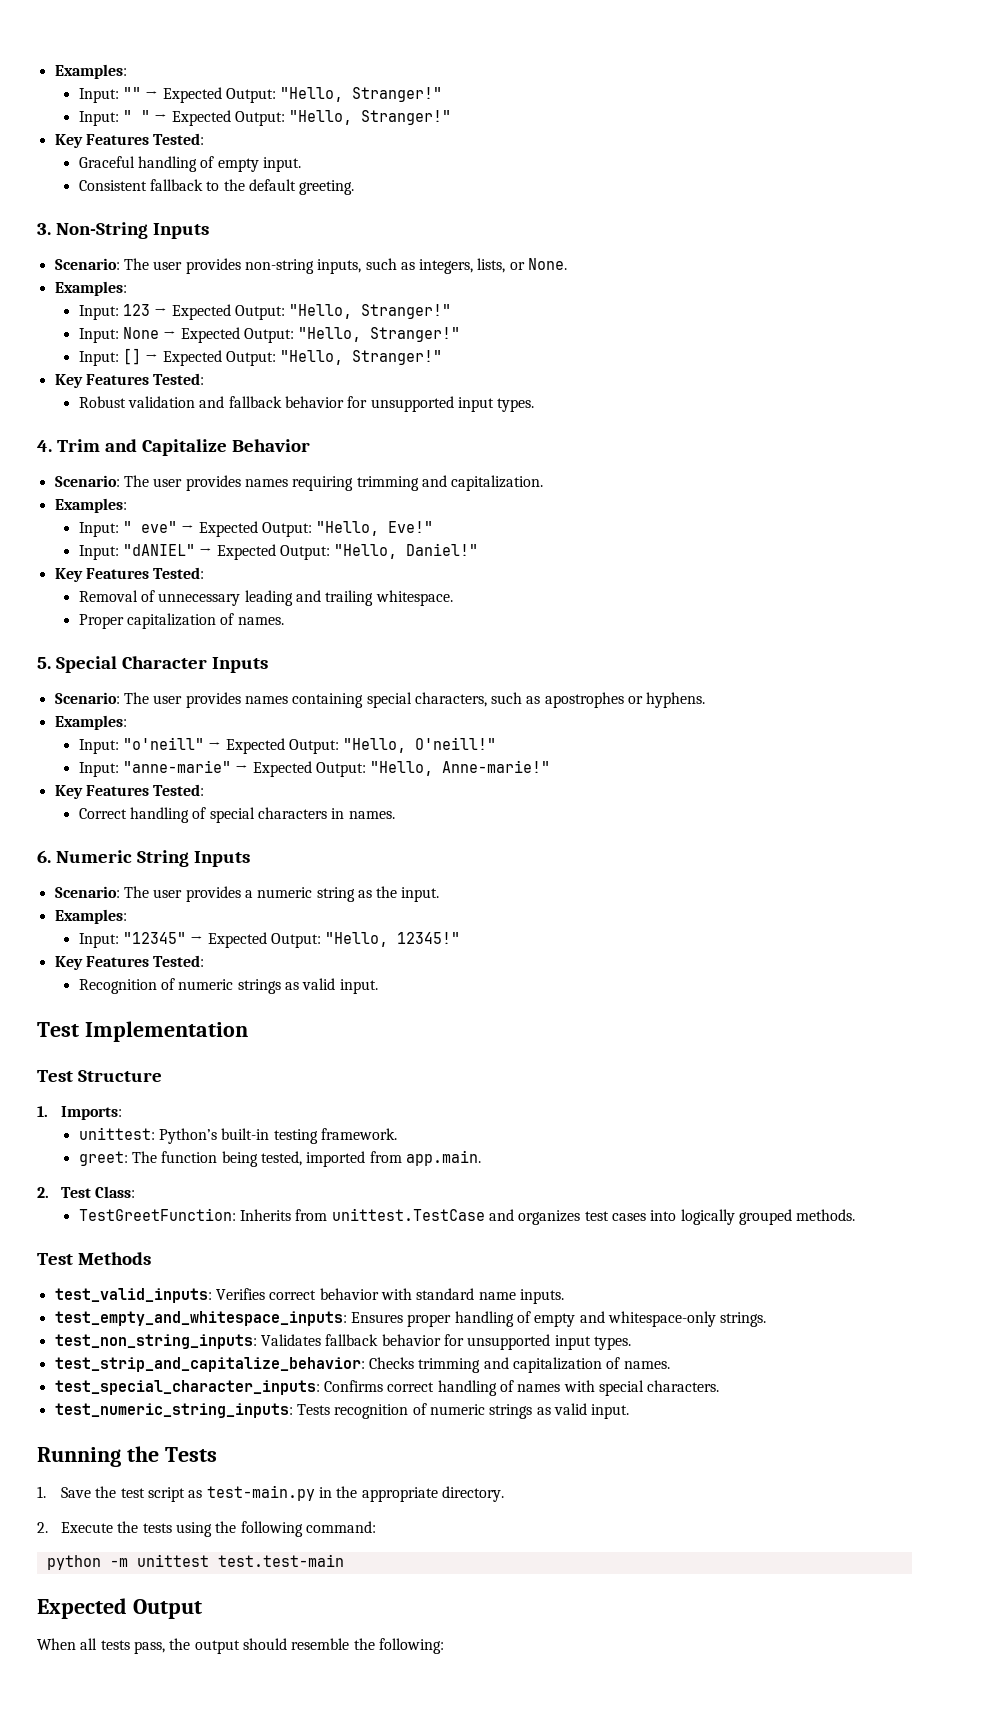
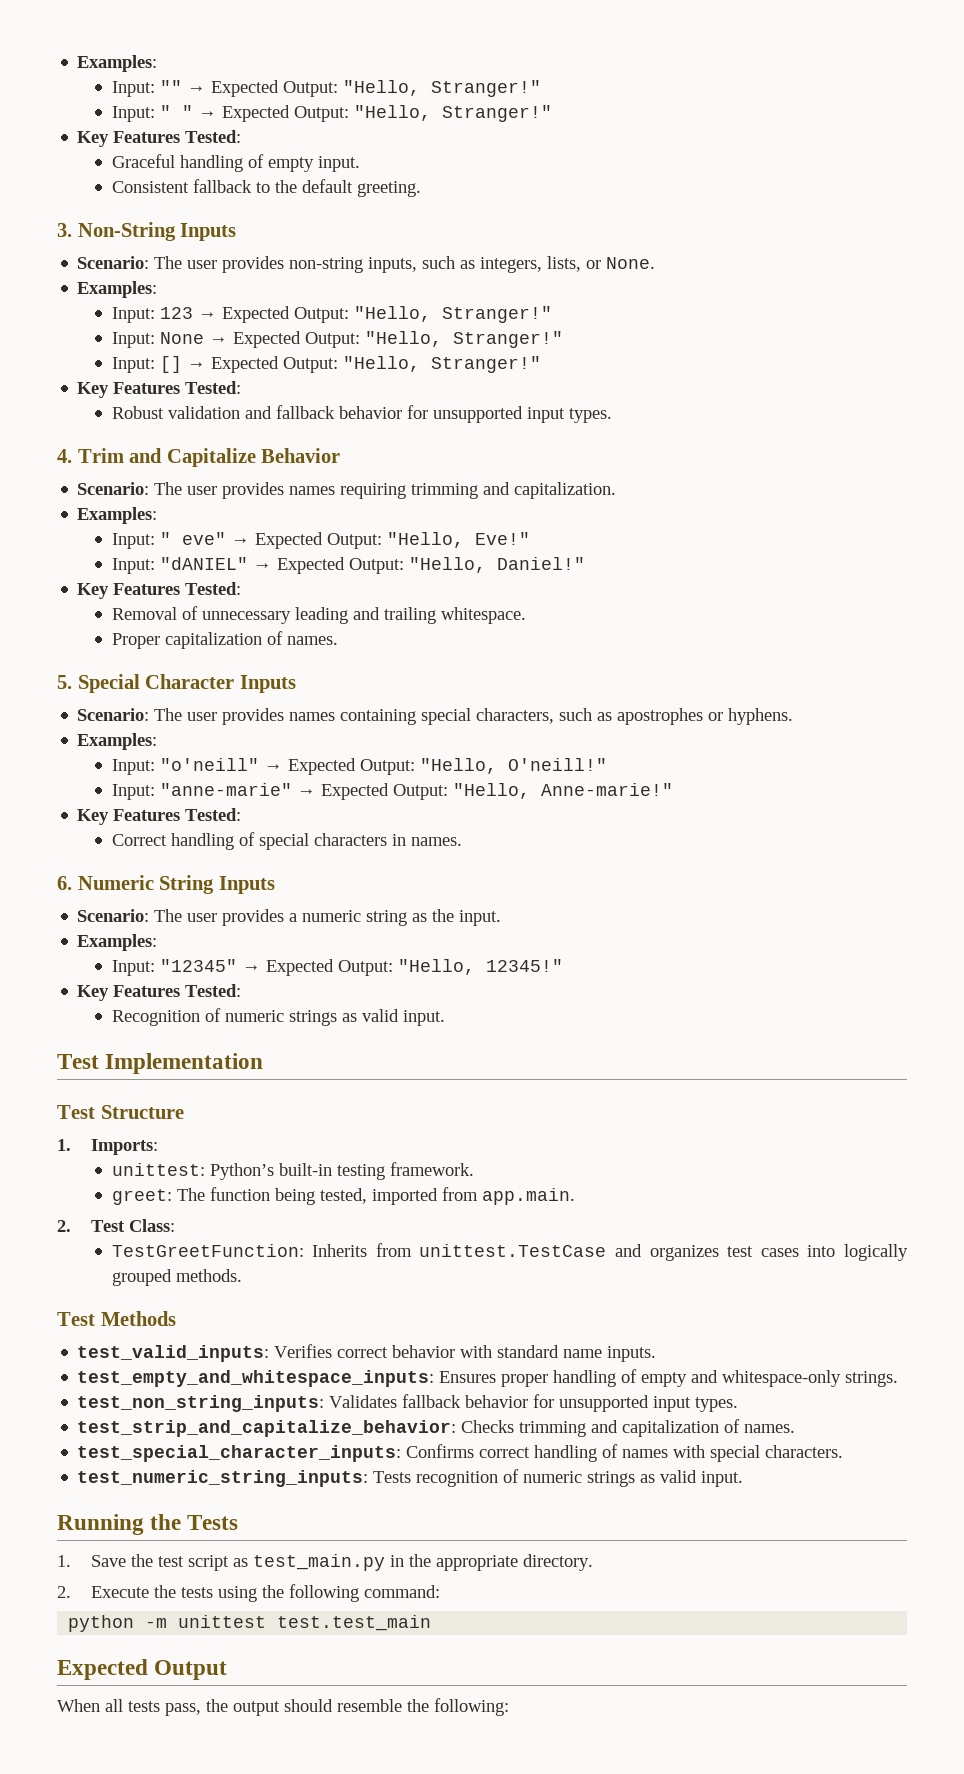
- 1. Save the test script as test-main.py in the appropriate directory.
+ 1. Save the test script as test_main.py in the appropriate directory.
- python -m unittest test.test-main
+ python -m unittest test.test_main

